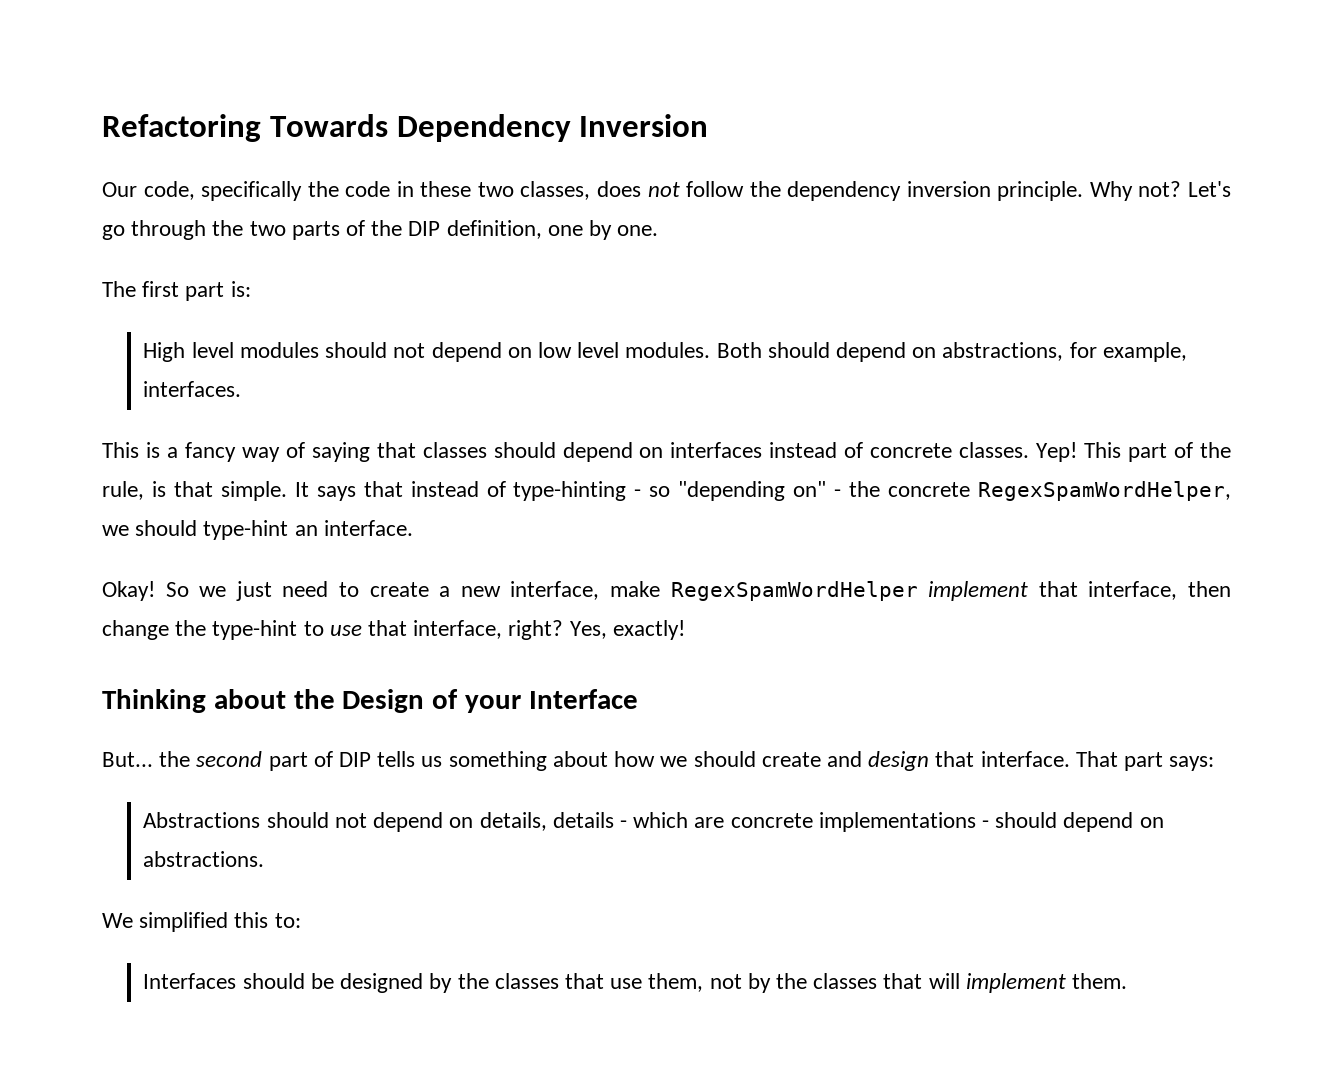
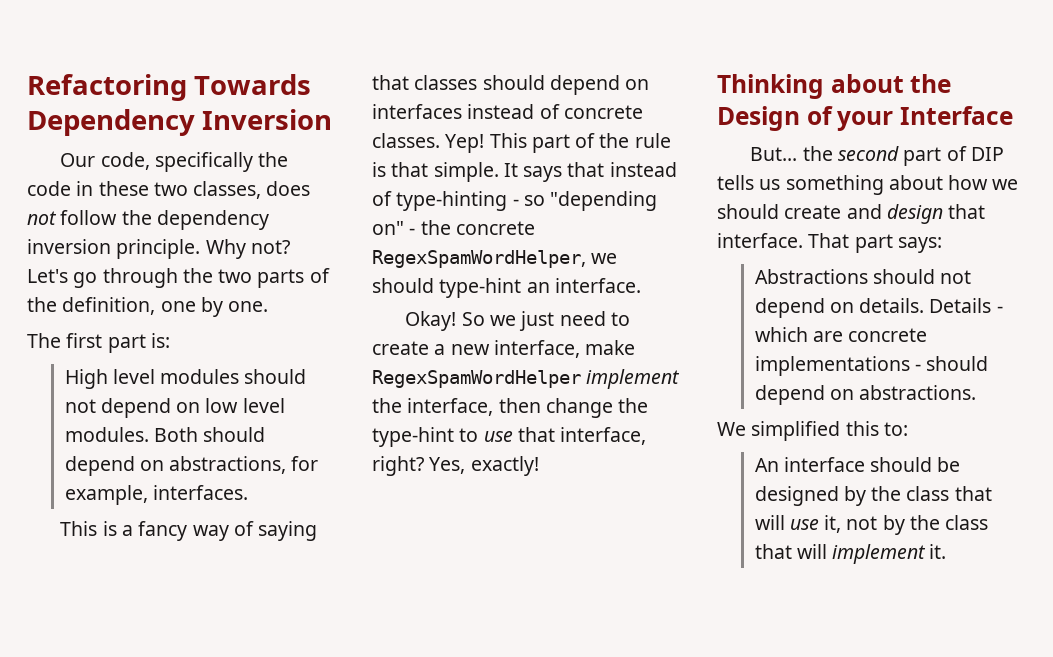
- Let's go through the two parts of the DIP definition, one by one.
+ Let's go through the two parts of the definition, one by one.
- This part of the rule, is that simple.
+ This part of the rule is that simple.
- So we just need to create a new interface, make RegexSpamWordHelper implement that interface, then change the type-hint to use that interface, right?
+ So we just need to create a new interface, make RegexSpamWordHelper implement the interface, then change the type-hint to use that interface, right?
- Abstractions should not depend on details, details - which are concrete implementations - should depend on abstractions.
+ Abstractions should not depend on details. Details - which are concrete implementations - should depend on abstractions.
- Interfaces should be designed by the classes that use them, not by the classes that will implement them.
+ An interface should be designed by the class that will use it, not by the class that will implement it.

